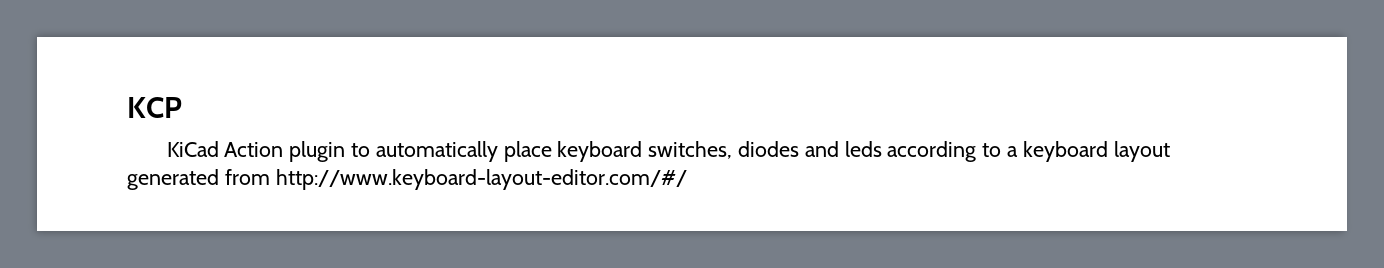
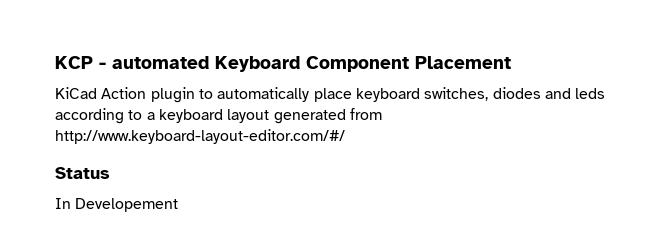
- KCP
+ KCP - automated Keyboard Component Placement
+ Status
+ In Developement

